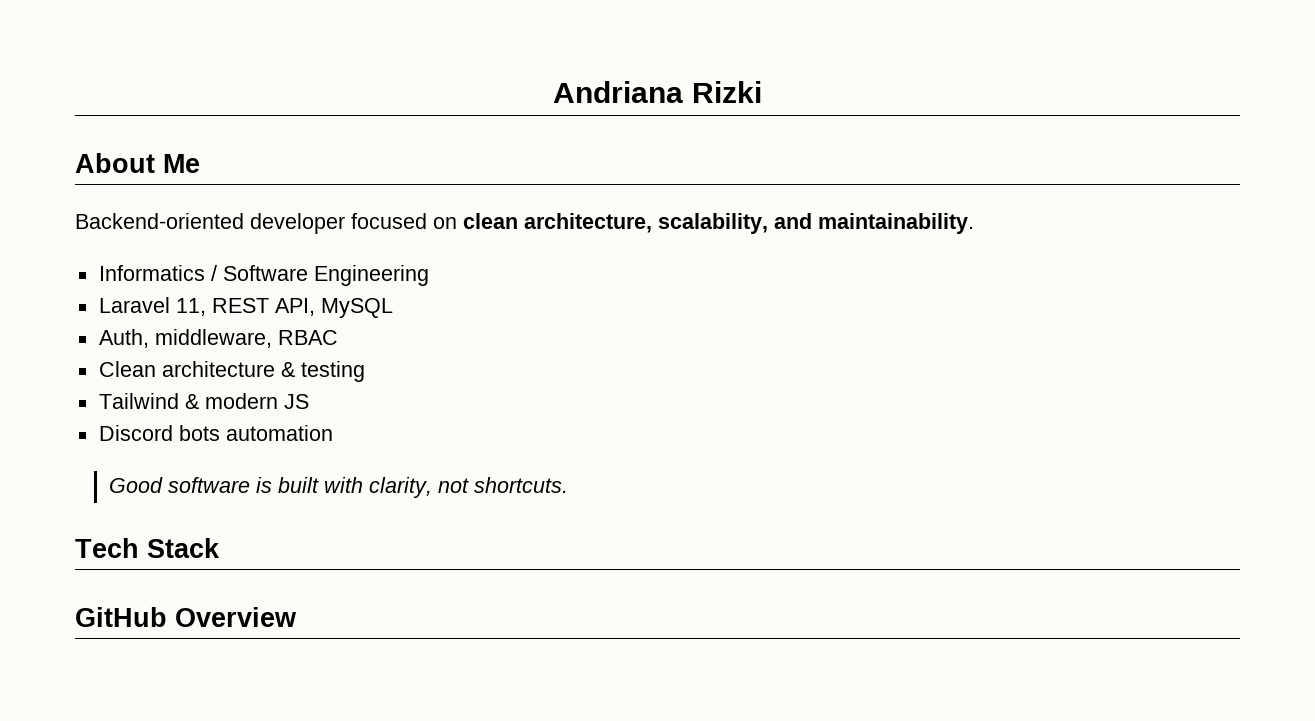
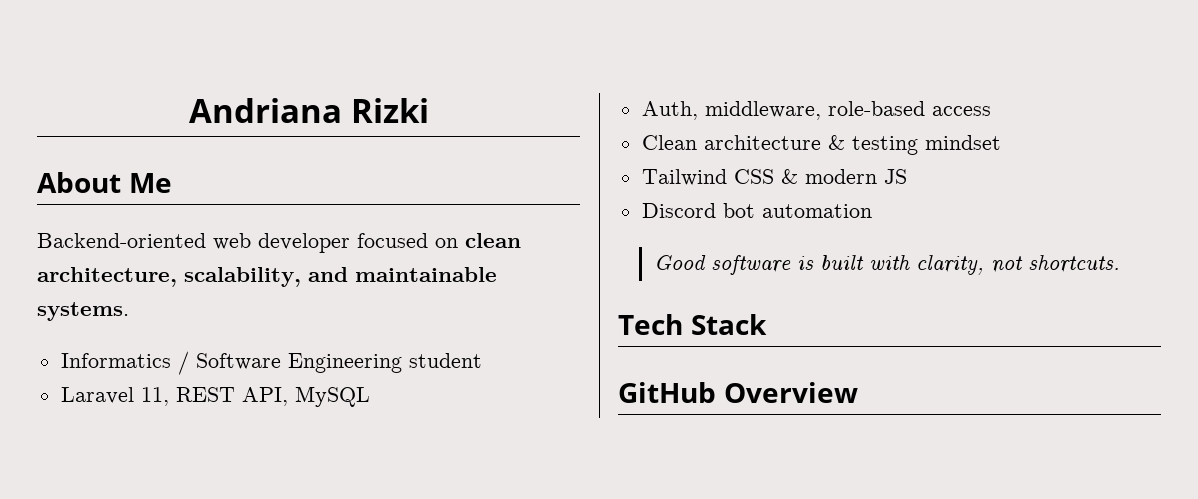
- Backend-oriented developer focused on clean architecture, scalability, and maintainability.
+ Backend-oriented web developer focused on clean architecture, scalability, and maintainable systems.
- Informatics / Software Engineering
+ Informatics / Software Engineering student
- Auth, middleware, RBAC
+ Auth, middleware, role-based access
- Clean architecture & testing
+ Clean architecture & testing mindset
- Tailwind & modern JS
+ Tailwind CSS & modern JS
- Discord bots automation
+ Discord bot automation

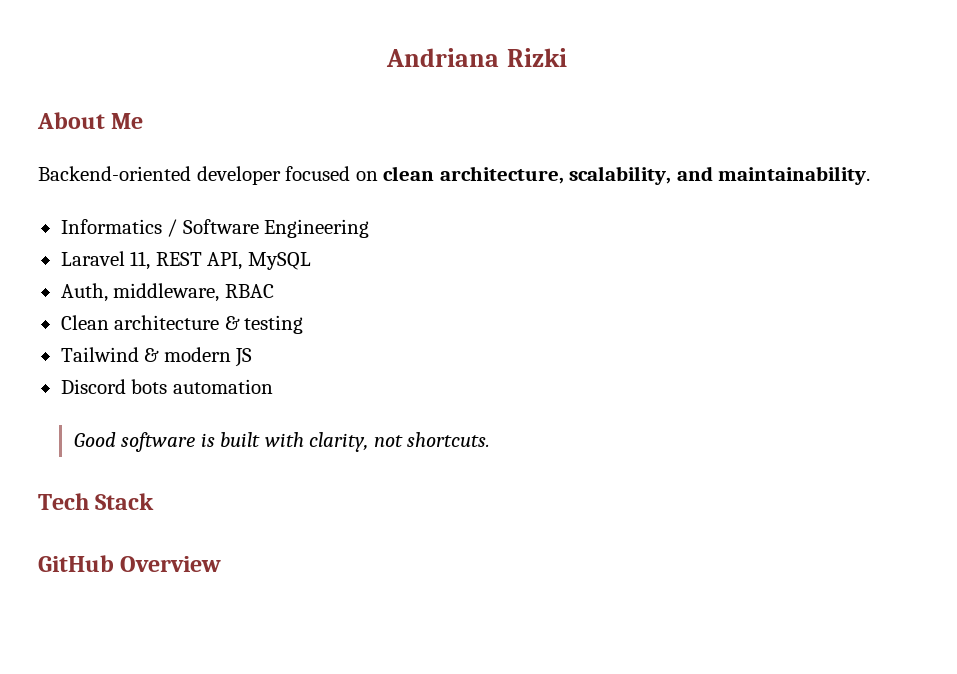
- Backend-oriented web developer focused on clean architecture, scalability, and maintainable systems.
+ Backend-oriented developer focused on clean architecture, scalability, and maintainability.
- Informatics / Software Engineering student
+ Informatics / Software Engineering
- Auth, middleware, role-based access
+ Auth, middleware, RBAC
- Clean architecture & testing mindset
+ Clean architecture & testing
- Tailwind CSS & modern JS
+ Tailwind & modern JS
- Discord bot automation
+ Discord bots automation

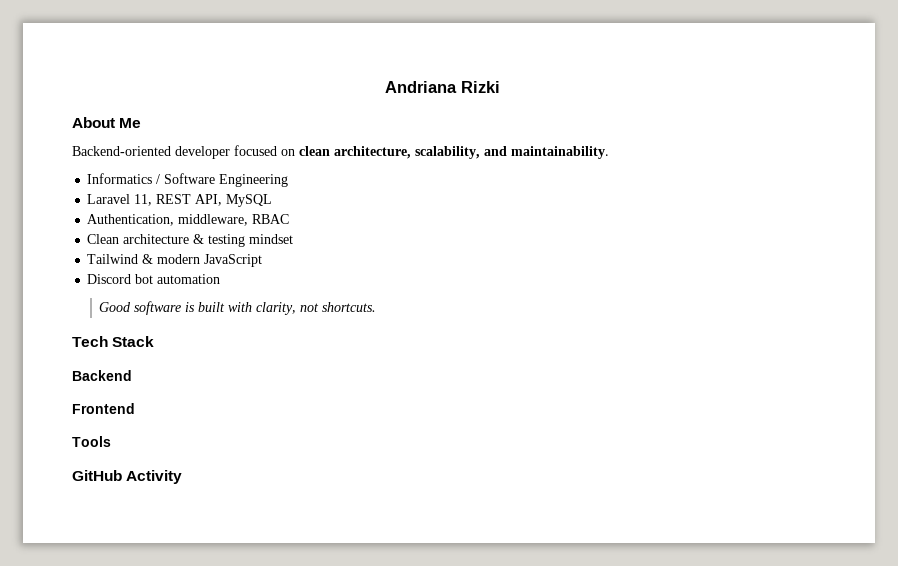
- Auth, middleware, RBAC
+ Authentication, middleware, RBAC
- Clean architecture & testing
+ Clean architecture & testing mindset
- Tailwind & modern JS
+ Tailwind & modern JavaScript
- Discord bots automation
+ Discord bot automation
+ Backend
+ Frontend
+ Tools
- GitHub Overview
+ GitHub Activity

